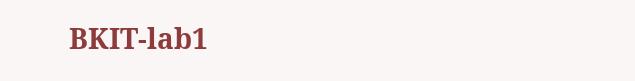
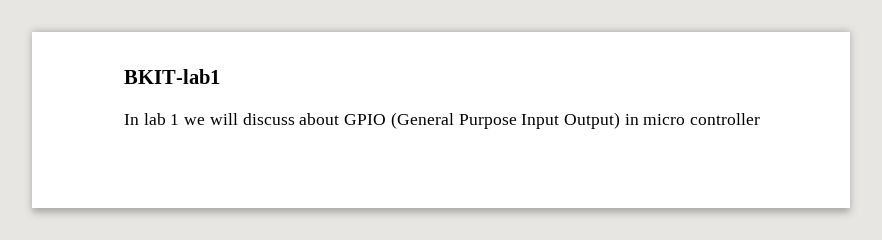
+ In lab 1 we will discuss about GPIO (General Purpose Input Output) in micro controller

